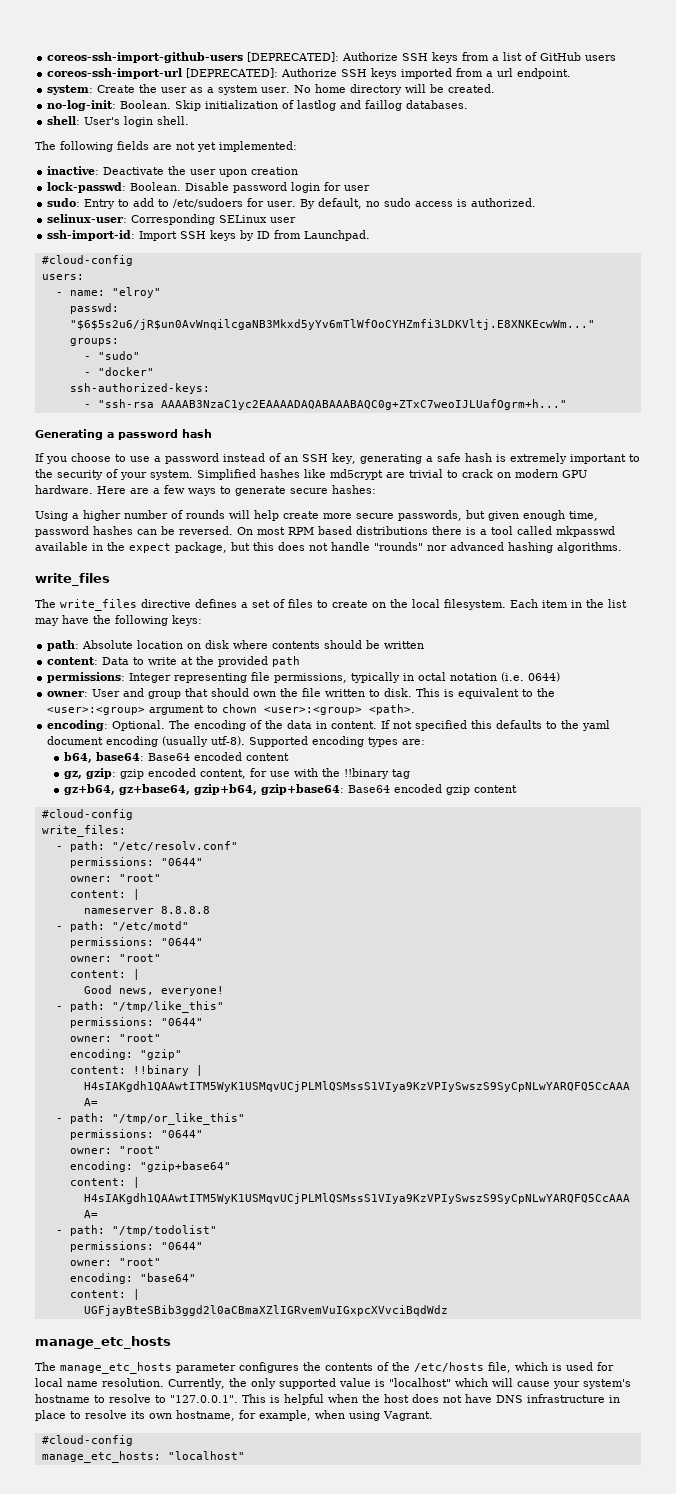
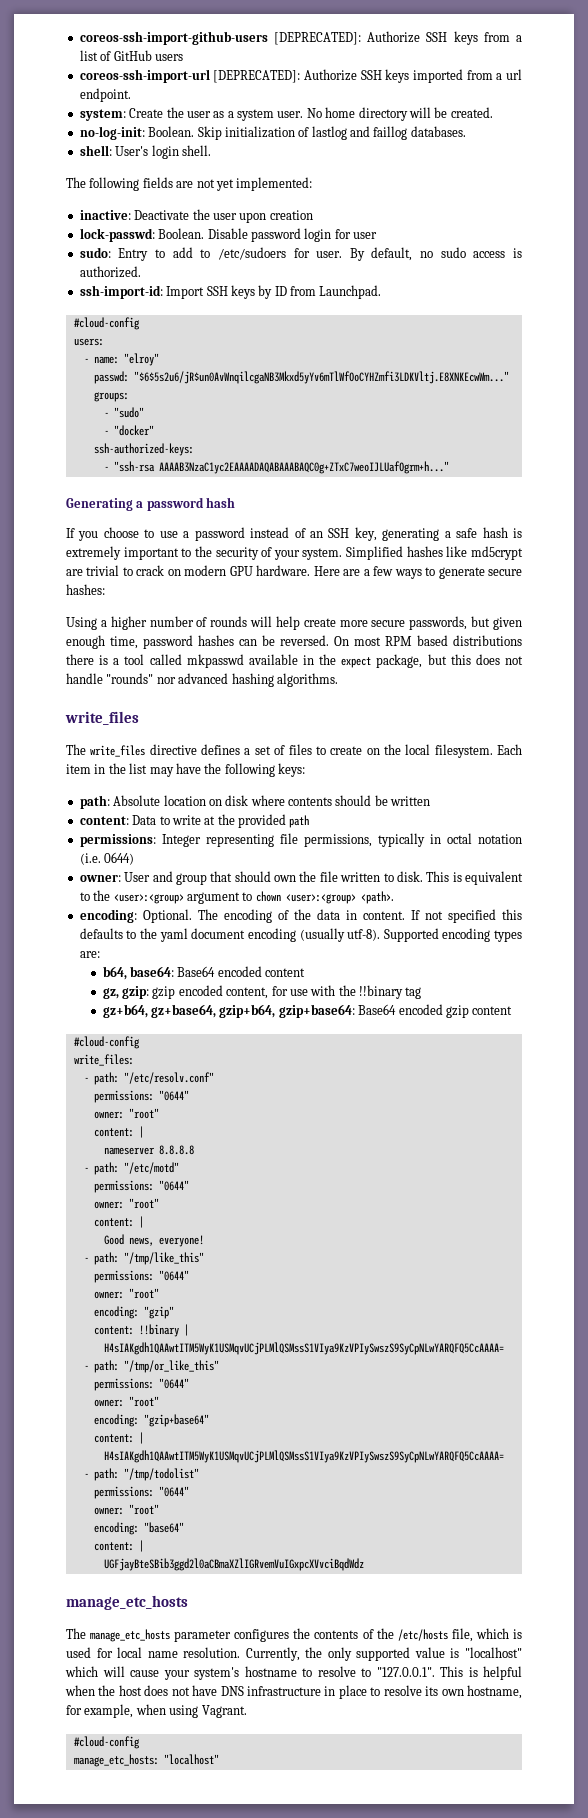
- selinux-user: Corresponding SELinux user

